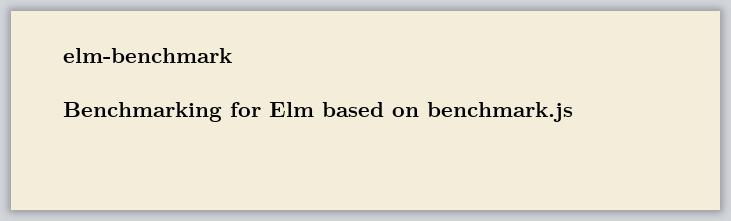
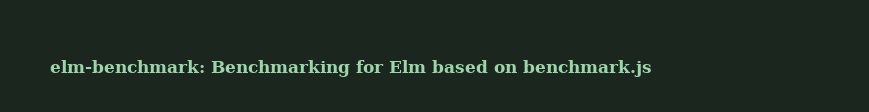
- elm-benchmark
- Benchmarking for Elm based on benchmark.js
+ elm-benchmark: Benchmarking for Elm based on benchmark.js

